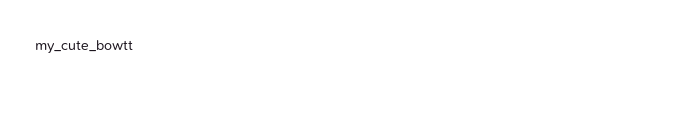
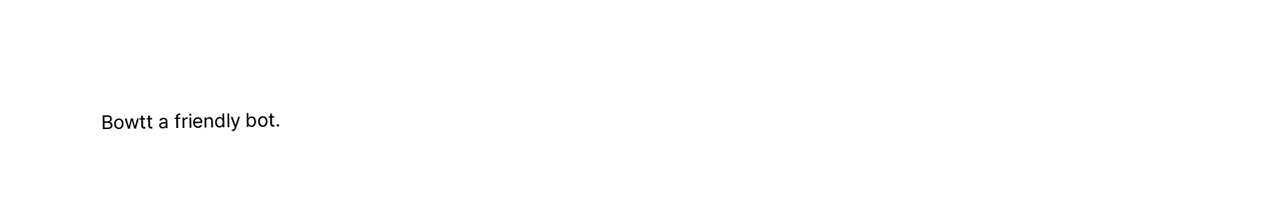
- my_cute_bowtt
+ Bowtt a friendly bot.

